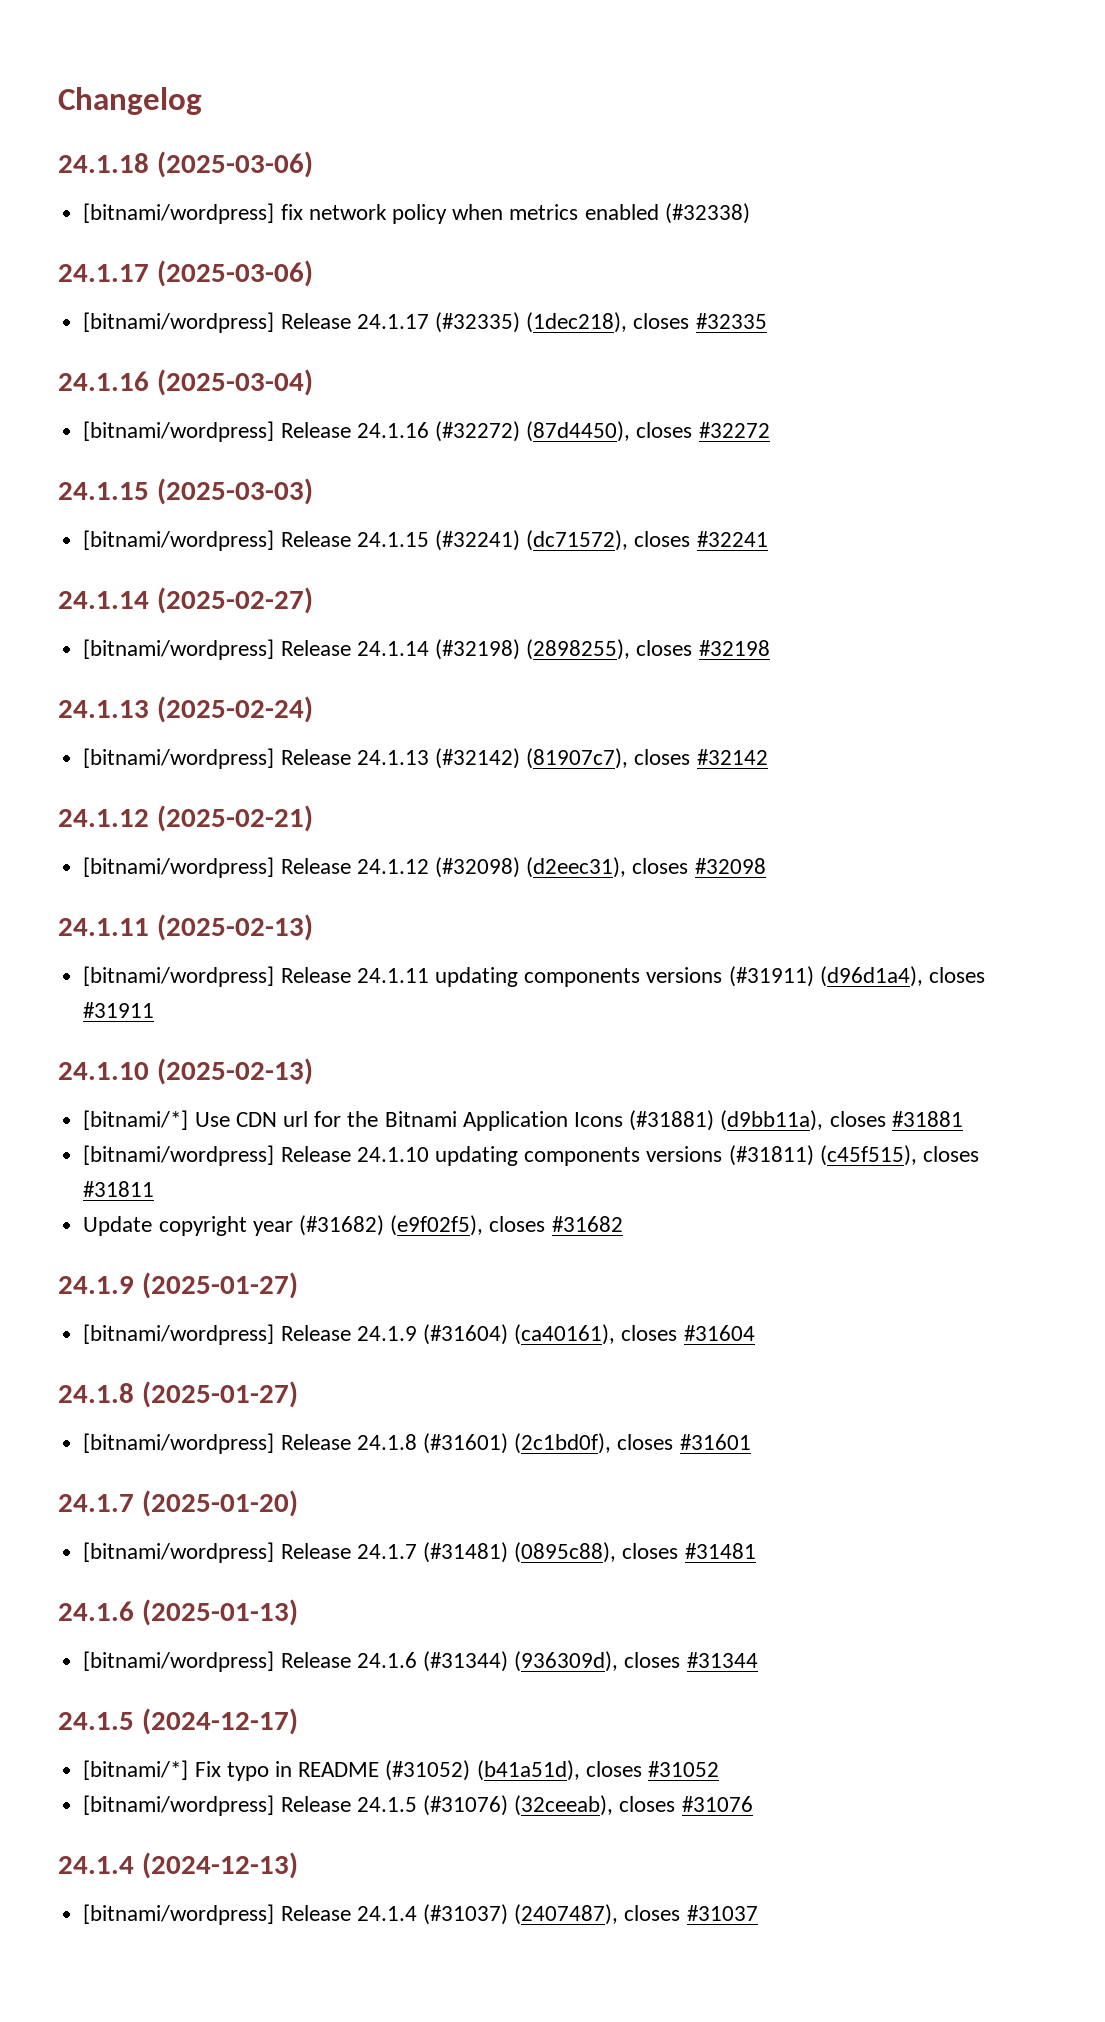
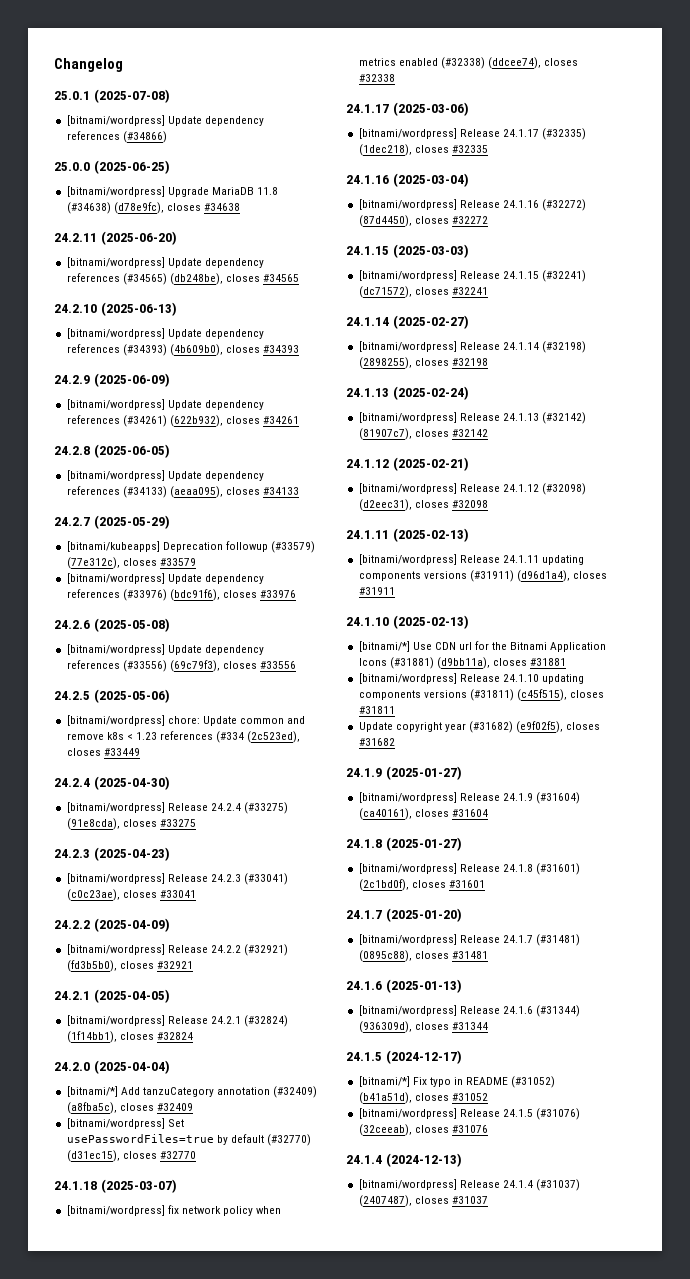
+ 25.0.1 (2025-07-08)
+ [bitnami/wordpress] Update dependency references (#34866)
+ 25.0.0 (2025-06-25)
+ [bitnami/wordpress] Upgrade MariaDB 11.8 (#34638) (d78e9fc), closes #34638
+ 24.2.11 (2025-06-20)
+ [bitnami/wordpress] Update dependency references (#34565) (db248be), closes #34565
+ 24.2.10 (2025-06-13)
+ [bitnami/wordpress] Update dependency references (#34393) (4b609b0), closes #34393
+ 24.2.9 (2025-06-09)
+ [bitnami/wordpress] Update dependency references (#34261) (622b932), closes #34261
+ 24.2.8 (2025-06-05)
+ [bitnami/wordpress] Update dependency references (#34133) (aeaa095), closes #34133
+ 24.2.7 (2025-05-29)
+ [bitnami/kubeapps] Deprecation followup (#33579) (77e312c), closes #33579
+ [bitnami/wordpress] Update dependency references (#33976) (bdc91f6), closes #33976
+ 24.2.6 (2025-05-08)
+ [bitnami/wordpress] Update dependency references (#33556) (69c79f3), closes #33556
+ 24.2.5 (2025-05-06)
+ [bitnami/wordpress] chore: Update common and remove k8s < 1.23 references (#334 (2c523ed), closes #33449
+ 24.2.4 (2025-04-30)
+ [bitnami/wordpress] Release 24.2.4 (#33275) (91e8cda), closes #33275
+ 24.2.3 (2025-04-23)
+ [bitnami/wordpress] Release 24.2.3 (#33041) (c0c23ae), closes #33041
+ 24.2.2 (2025-04-09)
+ [bitnami/wordpress] Release 24.2.2 (#32921) (fd3b5b0), closes #32921
+ 24.2.1 (2025-04-05)
+ [bitnami/wordpress] Release 24.2.1 (#32824) (1f14bb1), closes #32824
+ 24.2.0 (2025-04-04)
+ [bitnami/*] Add tanzuCategory annotation (#32409) (a8fba5c), closes #32409
+ [bitnami/wordpress] Set usePasswordFiles=true by default (#32770) (d31ec15), closes #32770
- 24.1.18 (2025-03-06)
+ 24.1.18 (2025-03-07)
- [bitnami/wordpress] fix network policy when metrics enabled (#32338)
+ [bitnami/wordpress] fix network policy when metrics enabled (#32338) (ddcee74), closes #32338

